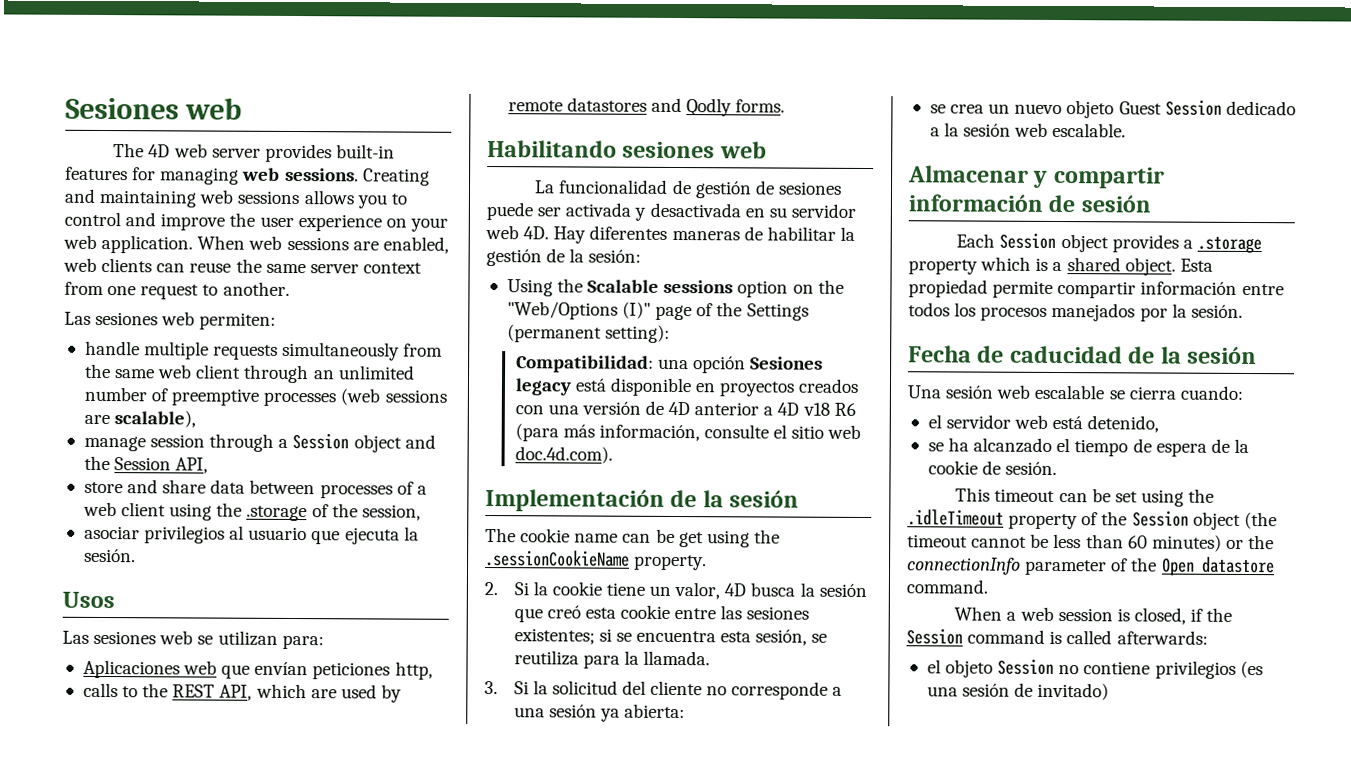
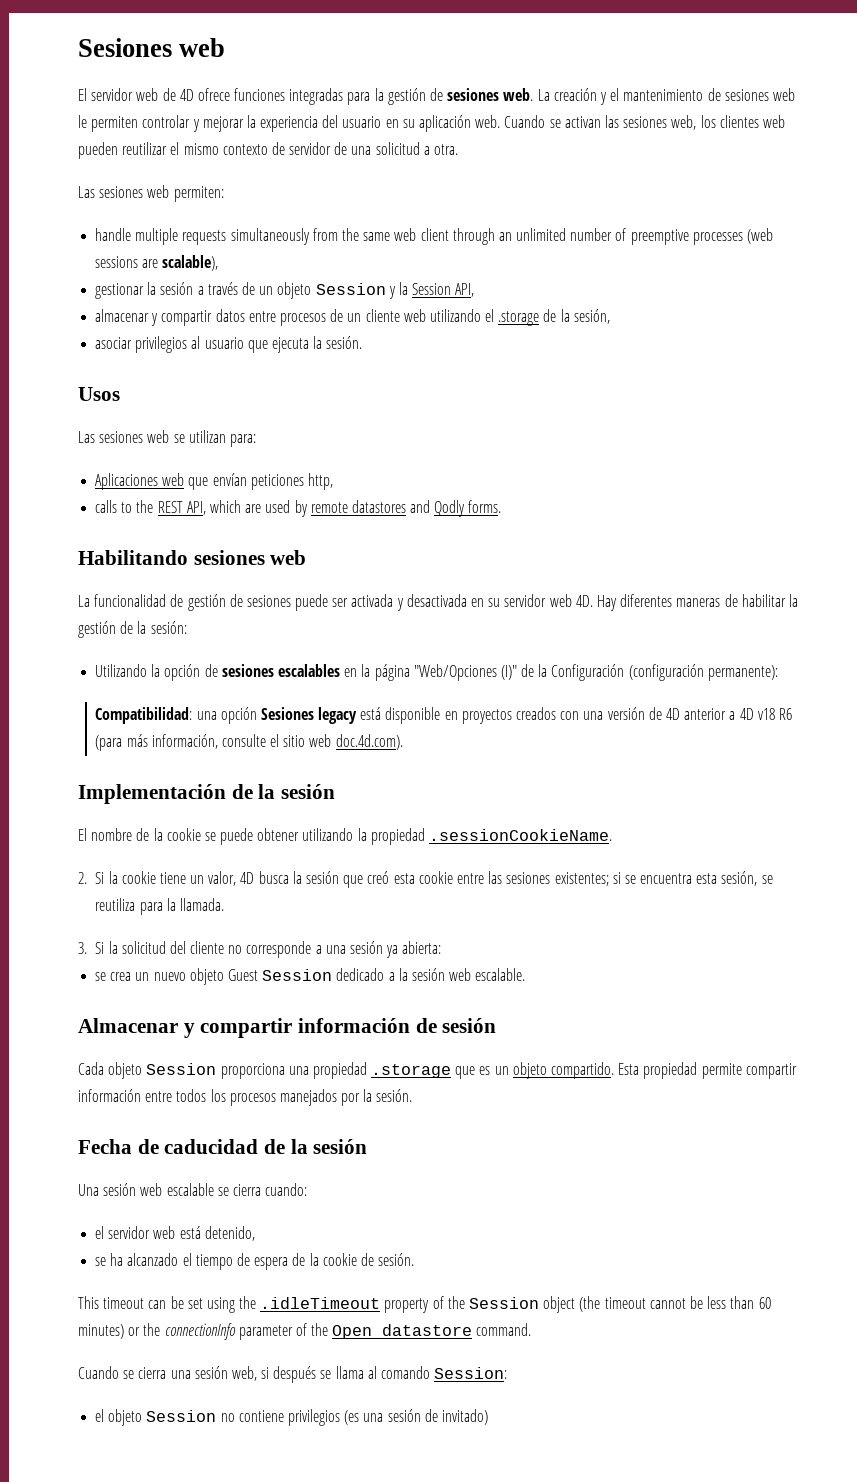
- The 4D web server provides built-in features for managing web sessions. Creating and maintaining web sessions allows you to control and improve the user experience on your web application. When web sessions are enabled, web clients can reuse the same server context from one request to another.
+ El servidor web de 4D ofrece funciones integradas para la gestión de sesiones web. La creación y el mantenimiento de sesiones web le permiten controlar y mejorar la experiencia del usuario en su aplicación web. Cuando se activan las sesiones web, los clientes web pueden reutilizar el mismo contexto de servidor de una solicitud a otra.
- manage session through a Session object and the Session API,
- store and share data between processes of a web client using the .storage of the session,
+ gestionar la sesión a través de un objeto Session y la Session API,
+ almacenar y compartir datos entre procesos de un cliente web utilizando el .storage de la sesión,
- Using the Scalable sessions option on the "Web/Options (I)" page of the Settings (permanent setting):
+ Utilizando la opción de sesiones escalables en la página "Web/Opciones (I)" de la Configuración (configuración permanente):
- The cookie name can be get using the .sessionCookieName property.
+ El nombre de la cookie se puede obtener utilizando la propiedad .sessionCookieName.
- Each Session object provides a .storage property which is a shared object.
+ Cada objeto Session proporciona una propiedad .storage que es un objeto compartido.
- When a web session is closed, if the Session command is called afterwards:
+ Cuando se cierra una sesión web, si después se llama al comando Session:

